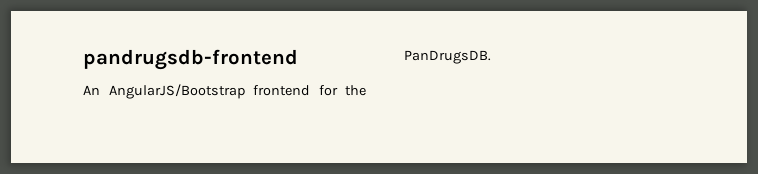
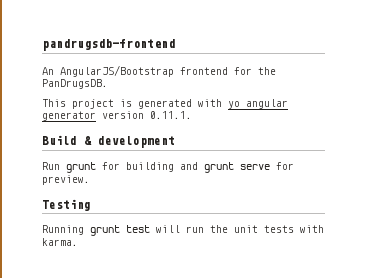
+ This project is generated with yo angular generator version 0.11.1.
+ Build & development
+ Run grunt for building and grunt serve for preview.
+ Testing
+ Running grunt test will run the unit tests with karma.

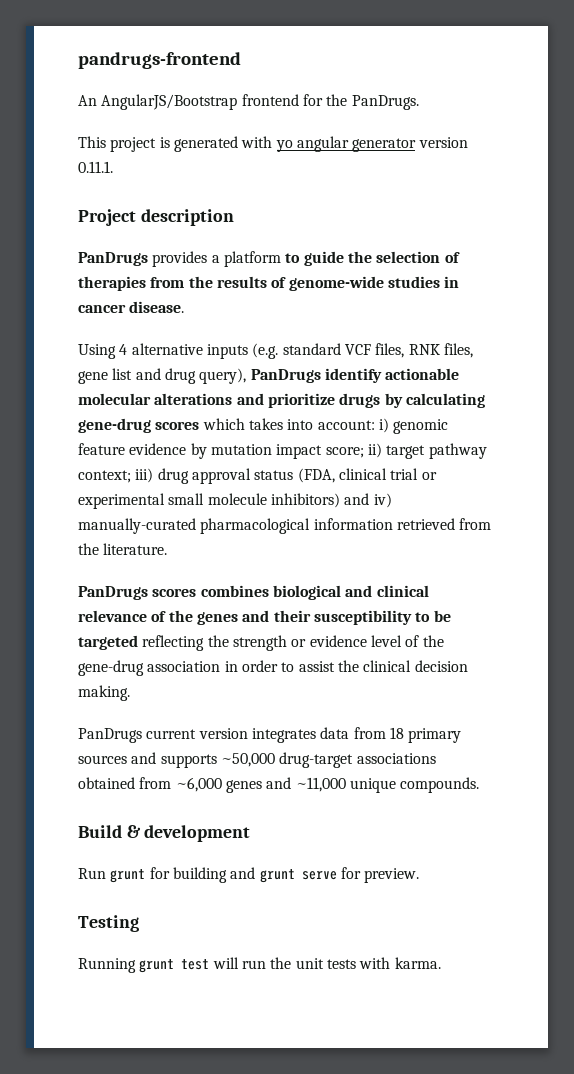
- pandrugsdb-frontend
+ pandrugs-frontend
- An AngularJS/Bootstrap frontend for the PanDrugsDB.
+ An AngularJS/Bootstrap frontend for the PanDrugs.
+ Project description
+ PanDrugs provides a platform to guide the selection of therapies from the results of genome-wide studies in cancer disease.
+ Using 4 alternative inputs (e.g. standard VCF files, RNK files, gene list and drug query), PanDrugs identify actionable molecular alterations and prioritize drugs by calculating gene-drug scores which takes into account: i) genomic feature evidence by mutation impact score; ii) target pathway context; iii) drug approval status (FDA, clinical trial or experimental small molecule inhibitors) and iv) manually-curated pharmacological information retrieved from the literature.
+ PanDrugs scores combines biological and clinical relevance of the genes and their susceptibility to be targeted reflecting the strength or evidence level of the gene-drug association in order to assist the clinical decision making.
+ PanDrugs current version integrates data from 18 primary sources and supports ~50,000 drug-target associations obtained from ~6,000 genes and ~11,000 unique compounds.

